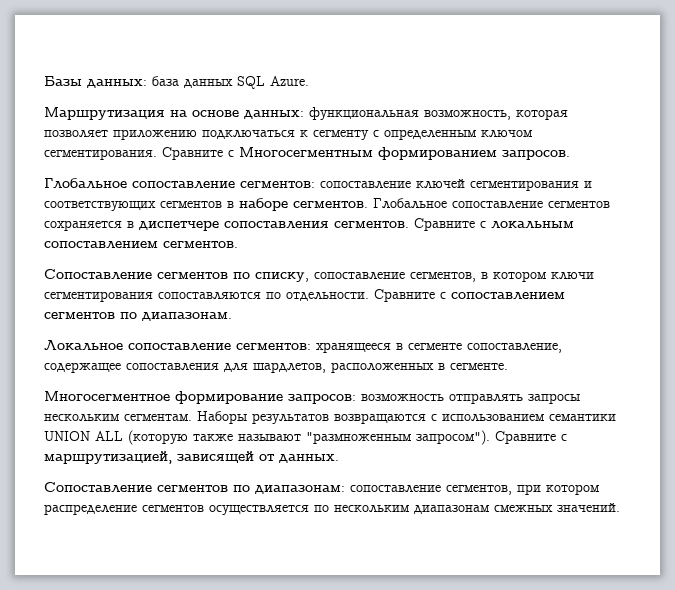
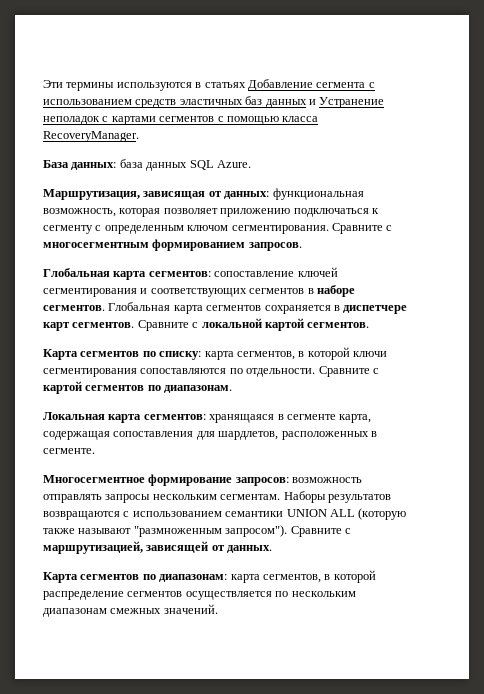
- Базы данных: база данных SQL Azure.
+ Эти термины используются в статьях Добавление сегмента с использованием средств эластичных баз данных и Устранение неполадок с картами сегментов с помощью класса RecoveryManager.
+ База данных: база данных SQL Azure.
- Маршрутизация на основе данных: функциональная возможность, которая позволяет приложению подключаться к сегменту с определенным ключом сегментирования.
+ Маршрутизация, зависящая от данных: функциональная возможность, которая позволяет приложению подключаться к сегменту с определенным ключом сегментирования.
- Сравните с Многосегментным формированием запросов.
+ Сравните с многосегментным формированием запросов.
- Глобальное сопоставление сегментов: сопоставление ключей сегментирования и соответствующих сегментов в наборе сегментов.
+ Глобальная карта сегментов: сопоставление ключей сегментирования и соответствующих сегментов в наборе сегментов.
- Глобальное сопоставление сегментов сохраняется в диспетчере сопоставления сегментов.
+ Глобальная карта сегментов сохраняется в диспетчере карт сегментов.
- Сравните с локальным сопоставлением сегментов.
+ Сравните с локальной картой сегментов.
- Сопоставление сегментов по списку, сопоставление сегментов, в котором ключи сегментирования сопоставляются по отдельности.
+ Карта сегментов по списку: карта сегментов, в которой ключи сегментирования сопоставляются по отдельности.
- Сравните с сопоставлением сегментов по диапазонам.
+ Сравните с картой сегментов по диапазонам.
- Локальное сопоставление сегментов: хранящееся в сегменте сопоставление, содержащее сопоставления для шардлетов, расположенных в сегменте.
+ Локальная карта сегментов: хранящаяся в сегменте карта, содержащая сопоставления для шардлетов, расположенных в сегменте.
- Сопоставление сегментов по диапазонам: сопоставление сегментов, при котором распределение сегментов осуществляется по нескольким диапазонам смежных значений.
+ Карта сегментов по диапазонам: карта сегментов, в которой распределение сегментов осуществляется по нескольким диапазонам смежных значений.

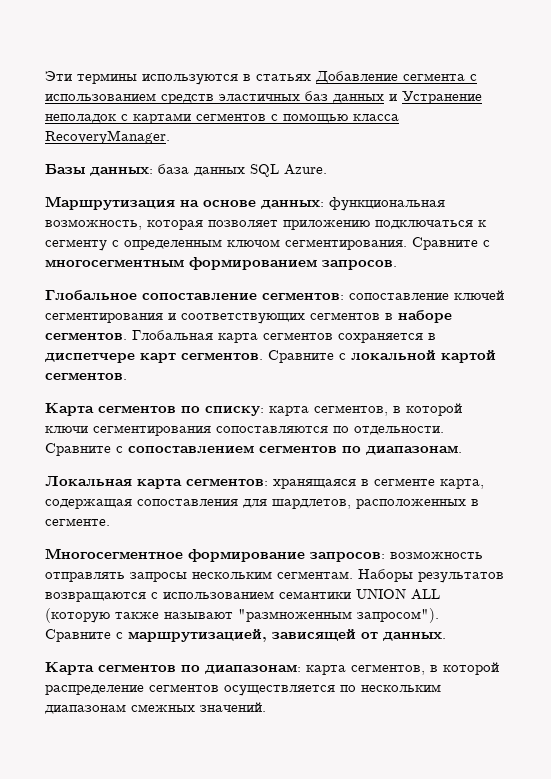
- База данных: база данных SQL Azure.
+ Базы данных: база данных SQL Azure.
- Маршрутизация, зависящая от данных: функциональная возможность, которая позволяет приложению подключаться к сегменту с определенным ключом сегментирования.
+ Маршрутизация на основе данных: функциональная возможность, которая позволяет приложению подключаться к сегменту с определенным ключом сегментирования.
- Глобальная карта сегментов: сопоставление ключей сегментирования и соответствующих сегментов в наборе сегментов.
+ Глобальное сопоставление сегментов: сопоставление ключей сегментирования и соответствующих сегментов в наборе сегментов.
- Сравните с картой сегментов по диапазонам.
+ Сравните с сопоставлением сегментов по диапазонам.

